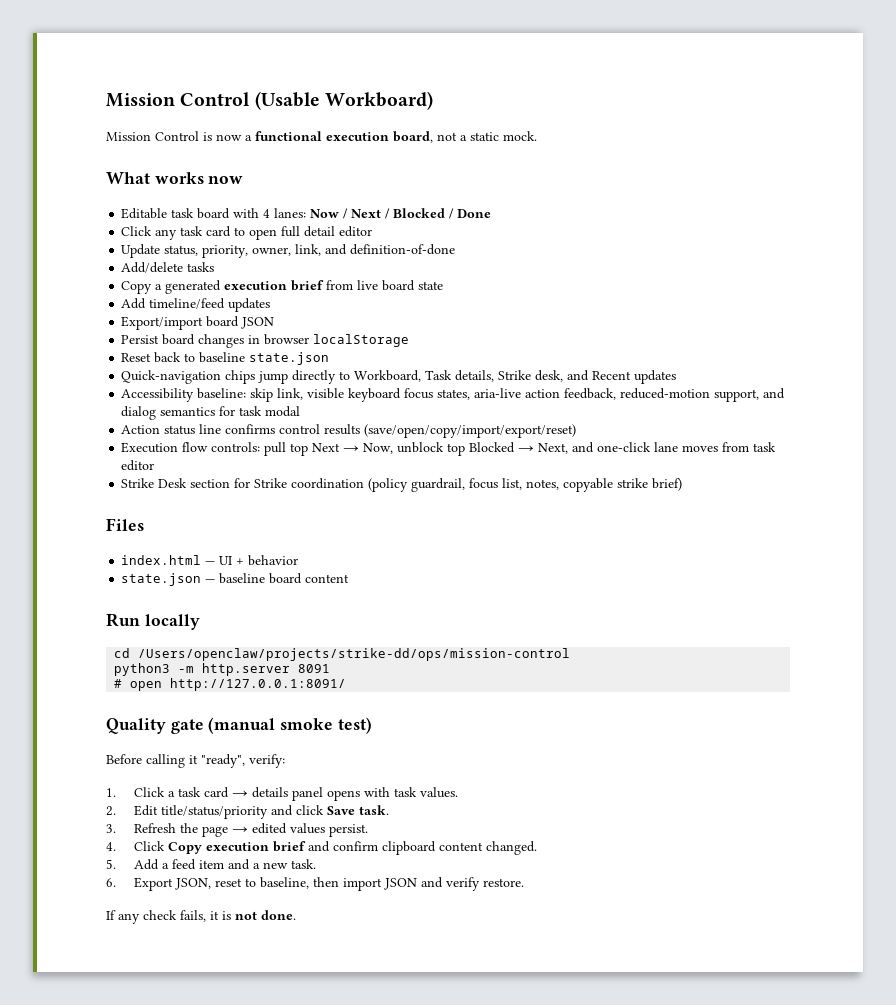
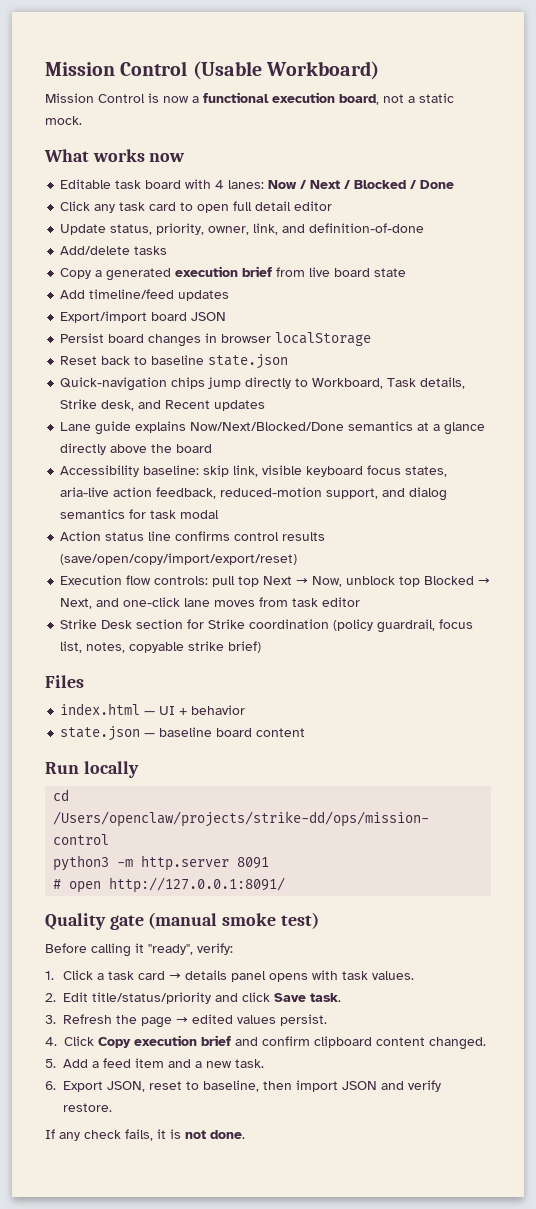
+ Lane guide explains Now/Next/Blocked/Done semantics at a glance directly above the board

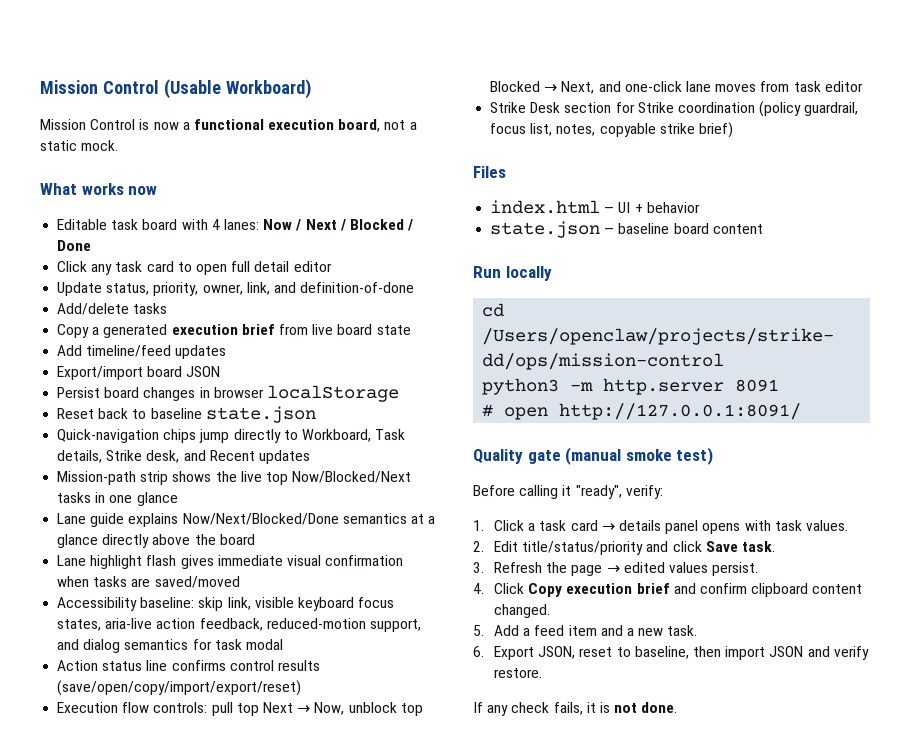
+ Mission-path strip shows the live top Now/Blocked/Next tasks in one glance
+ Lane highlight flash gives immediate visual confirmation when tasks are saved/moved

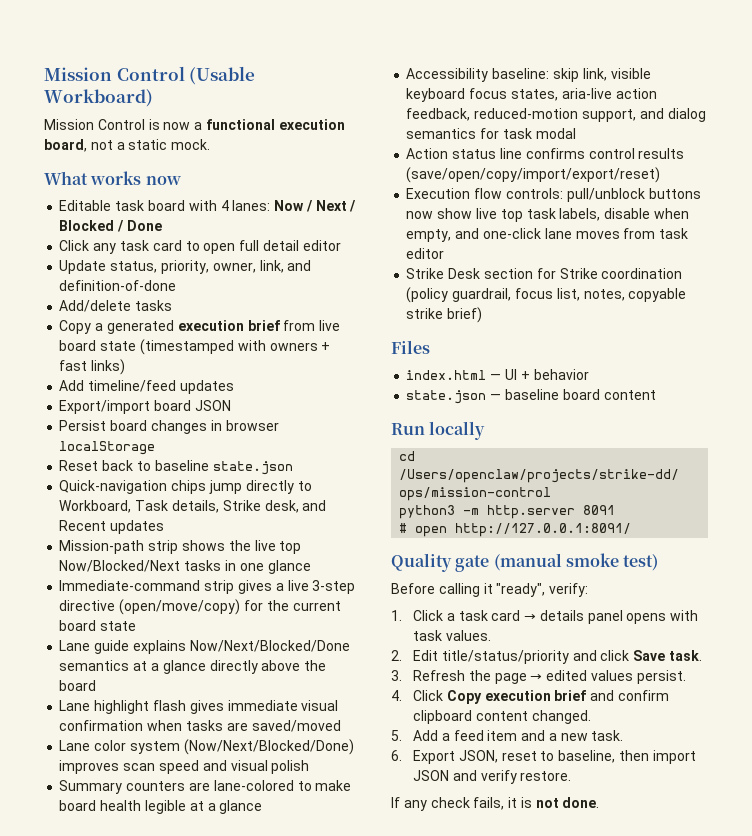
- Copy a generated execution brief from live board state
+ Copy a generated execution brief from live board state (timestamped with owners + fast links)
+ Immediate-command strip gives a live 3-step directive (open/move/copy) for the current board state
+ Lane color system (Now/Next/Blocked/Done) improves scan speed and visual polish
+ Summary counters are lane-colored to make board health legible at a glance
- Execution flow controls: pull top Next → Now, unblock top Blocked → Next, and one-click lane moves from task editor
+ Execution flow controls: pull/unblock buttons now show live top task labels, disable when empty, and one-click lane moves from task editor

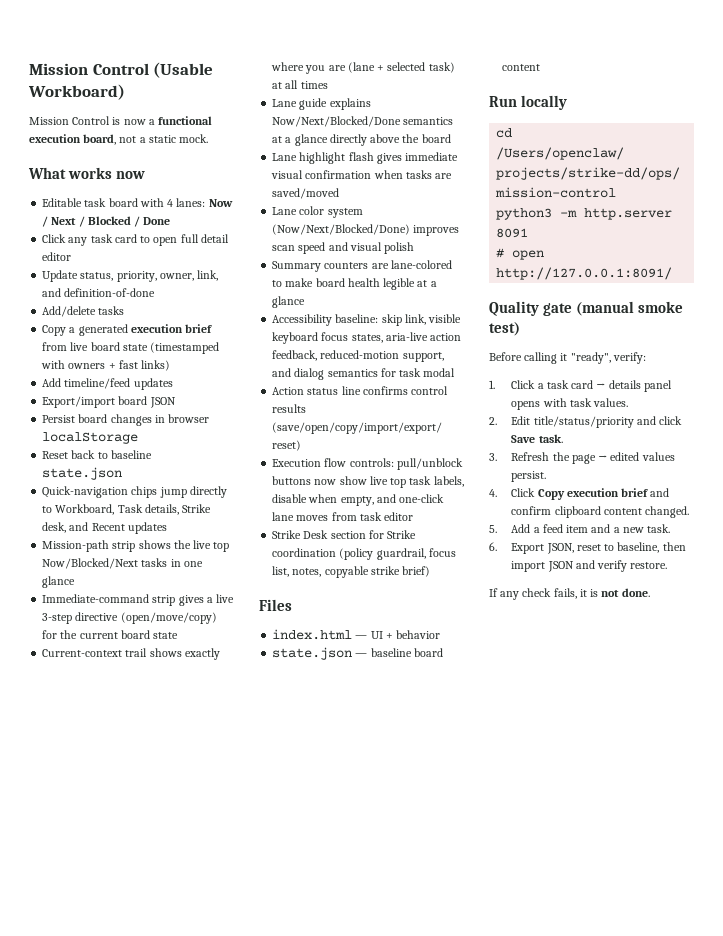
+ Current-context trail shows exactly where you are (lane + selected task) at all times

